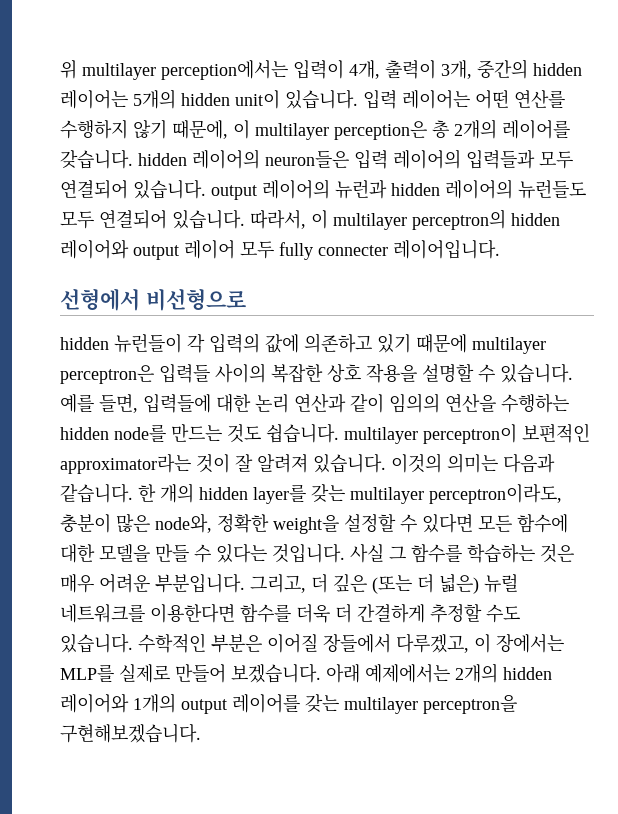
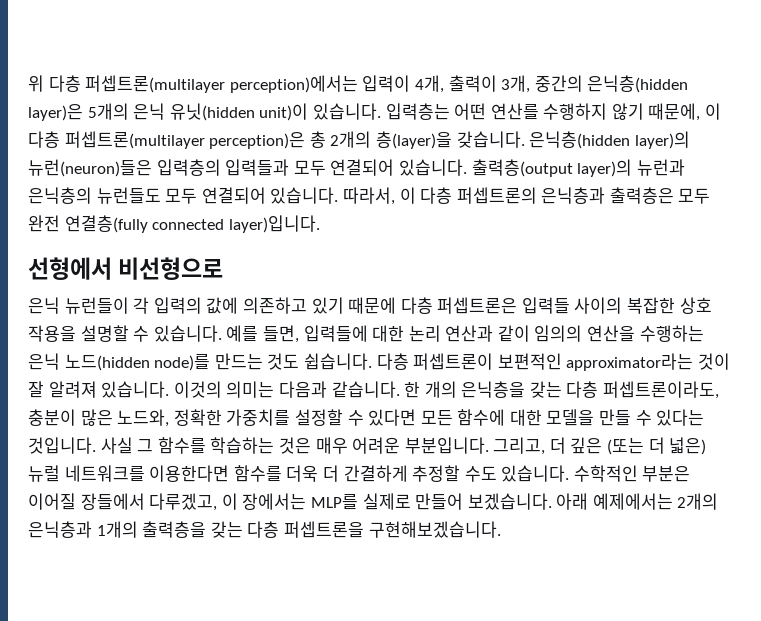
- 위 multilayer perception에서는 입력이 4개, 출력이 3개, 중간의 hidden 레이어는 5개의 hidden unit이 있습니다. 입력 레이어는 어떤 연산를 수행하지 않기 때문에, 이 multilayer perception은 총 2개의 레이어를 갖습니다. hidden 레이어의 neuron들은 입력 레이어의 입력들과 모두 연결되어 있습니다. output 레이어의 뉴런과 hidden 레이어의 뉴런들도 모두 연결되어 있습니다.
+ 위 다층 퍼셉트론(multilayer perception)에서는 입력이 4개, 출력이 3개, 중간의 은닉층(hidden layer)은 5개의 은닉 유닛(hidden unit)이 있습니다. 입력층는 어떤 연산를 수행하지 않기 때문에, 이 다층 퍼셉트론(multilayer perception)은 총 2개의 층(layer)을 갖습니다. 은닉층(hidden layer)의 뉴런(neuron)들은 입력층의 입력들과 모두 연결되어 있습니다. 출력층(output layer)의 뉴런과 은닉층의 뉴런들도 모두 연결되어 있습니다.
- 따라서, 이 multilayer perceptron의 hidden 레이어와 output 레이어 모두 fully connecter 레이어입니다.
+ 따라서, 이 다층 퍼셉트론의 은닉층과 출력층은 모두 완전 연결층(fully connected layer)입니다.
- hidden 뉴런들이 각 입력의 값에 의존하고 있기 때문에 multilayer perceptron은 입력들 사이의 복잡한 상호 작용을 설명할 수 있습니다.
+ 은닉 뉴런들이 각 입력의 값에 의존하고 있기 때문에 다층 퍼셉트론은 입력들 사이의 복잡한 상호 작용을 설명할 수 있습니다.
- 예를 들면, 입력들에 대한 논리 연산과 같이 임의의 연산을 수행하는 hidden node를 만드는 것도 쉽습니다. multilayer perceptron이 보편적인 approximator라는 것이 잘 알려져 있습니다.
+ 예를 들면, 입력들에 대한 논리 연산과 같이 임의의 연산을 수행하는 은닉 노드(hidden node)를 만드는 것도 쉽습니다. 다층 퍼셉트론이 보편적인 approximator라는 것이 잘 알려져 있습니다.
- 한 개의 hidden layer를 갖는 multilayer perceptron이라도, 충분이 많은 node와, 정확한 weight을 설정할 수 있다면 모든 함수에 대한 모델을 만들 수 있다는 것입니다.
+ 한 개의 은닉층을 갖는 다층 퍼셉트론이라도, 충분이 많은 노드와, 정확한 가중치를 설정할 수 있다면 모든 함수에 대한 모델을 만들 수 있다는 것입니다.
- 아래 예제에서는 2개의 hidden 레이어와 1개의 output 레이어를 갖는 multilayer perceptron을 구현해보겠습니다.
+ 아래 예제에서는 2개의 은닉층과 1개의 출력층을 갖는 다층 퍼셉트론을 구현해보겠습니다.

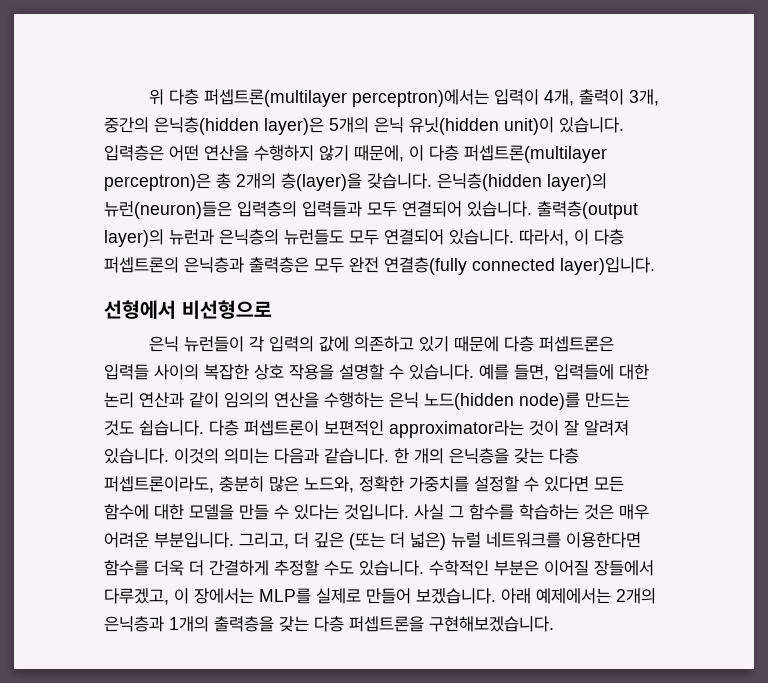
- 위 다층 퍼셉트론(multilayer perception)에서는 입력이 4개, 출력이 3개, 중간의 은닉층(hidden layer)은 5개의 은닉 유닛(hidden unit)이 있습니다.
+ 위 다층 퍼셉트론(multilayer perceptron)에서는 입력이 4개, 출력이 3개, 중간의 은닉층(hidden layer)은 5개의 은닉 유닛(hidden unit)이 있습니다.
- 입력층는 어떤 연산를 수행하지 않기 때문에, 이 다층 퍼셉트론(multilayer perception)은 총 2개의 층(layer)을 갖습니다.
+ 입력층은 어떤 연산을 수행하지 않기 때문에, 이 다층 퍼셉트론(multilayer perceptron)은 총 2개의 층(layer)을 갖습니다.
- 한 개의 은닉층을 갖는 다층 퍼셉트론이라도, 충분이 많은 노드와, 정확한 가중치를 설정할 수 있다면 모든 함수에 대한 모델을 만들 수 있다는 것입니다.
+ 한 개의 은닉층을 갖는 다층 퍼셉트론이라도, 충분히 많은 노드와, 정확한 가중치를 설정할 수 있다면 모든 함수에 대한 모델을 만들 수 있다는 것입니다.

